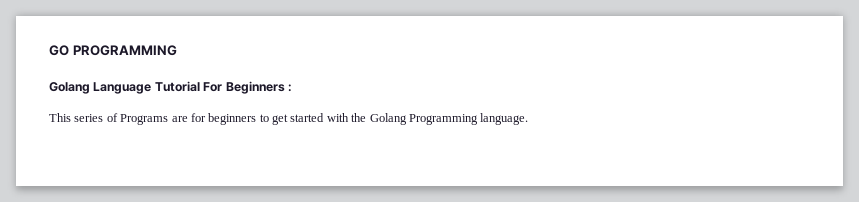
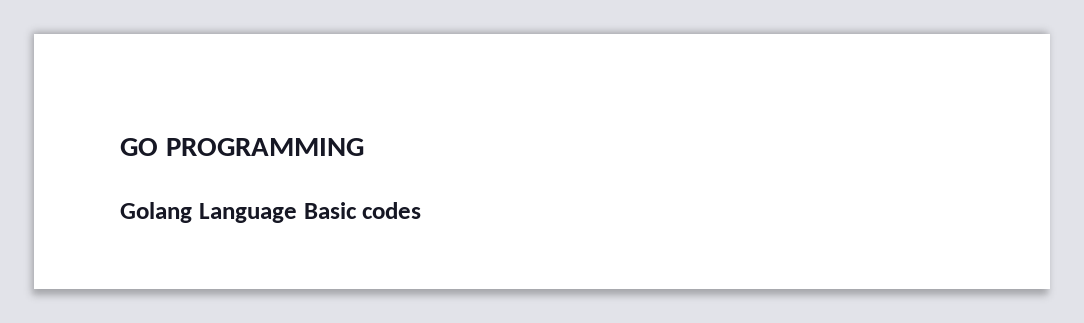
- Golang Language Tutorial For Beginners :
- This series of Programs are for beginners to get started with the Golang Programming language.
+ Golang Language Basic codes

